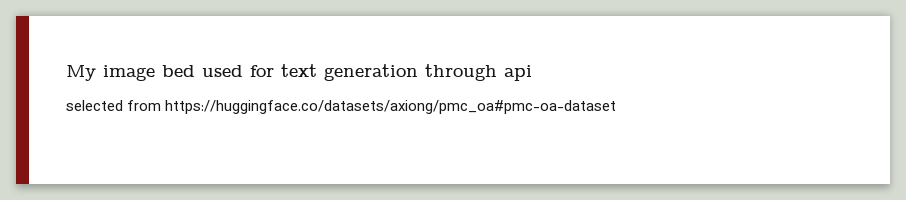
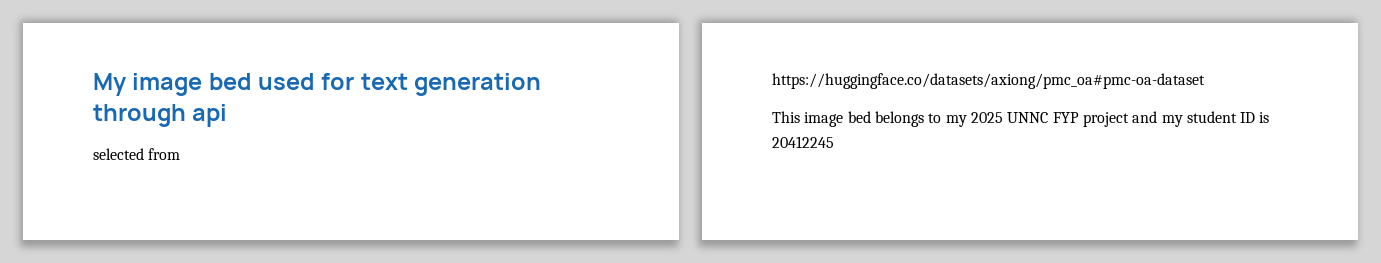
+ This image bed belongs to my 2025 UNNC FYP project and my student ID is 20412245

